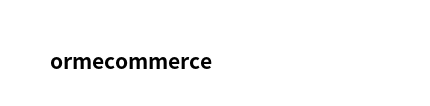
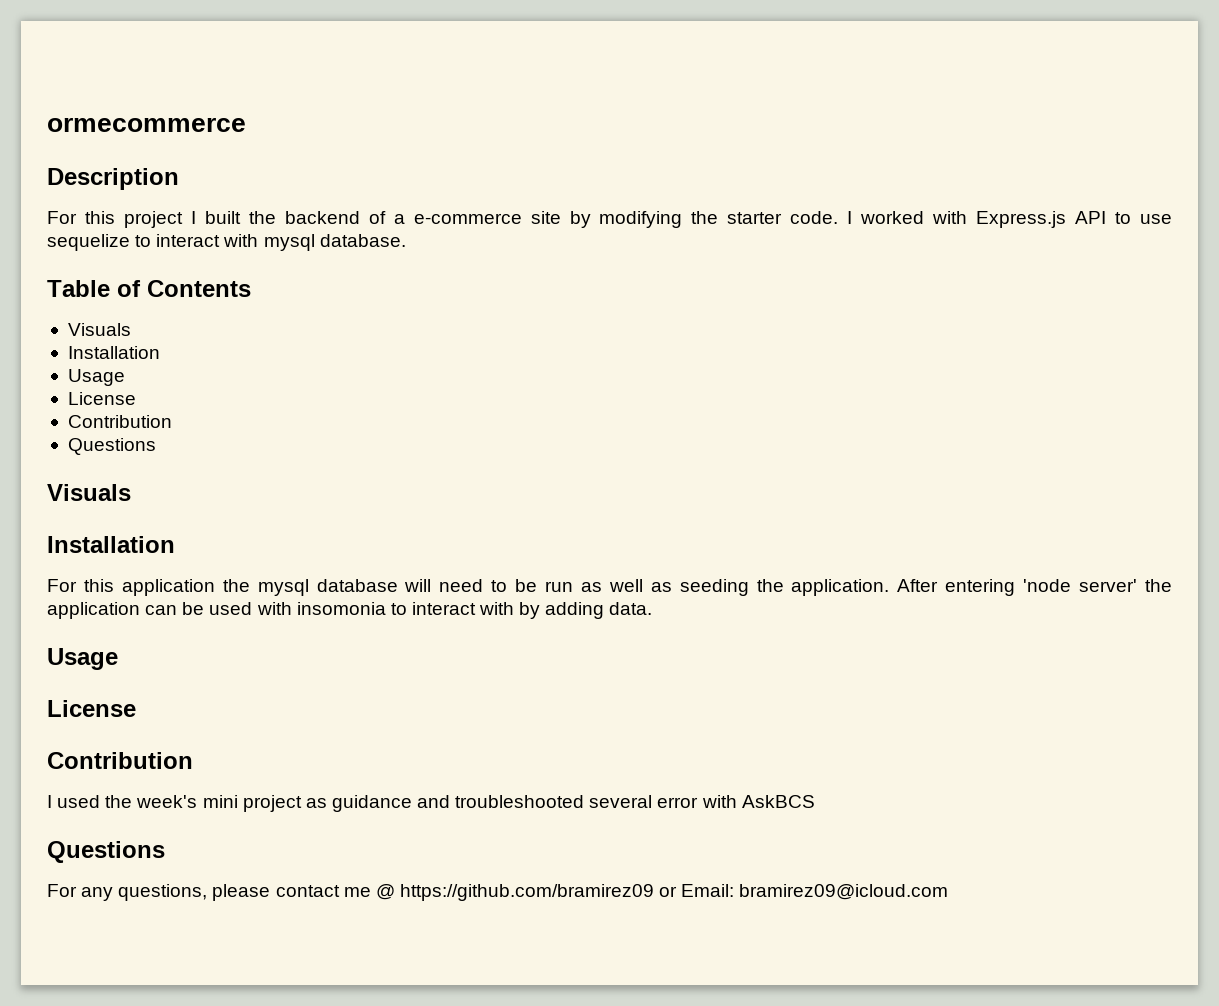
+ Description
+ For this project I built the backend of a e-commerce site by modifying the starter code. I worked with Express.js API to use sequelize to interact with mysql database.
+ Table of Contents
+ Visuals
+ Installation
+ Usage
+ License
+ Contribution
+ Questions
+ Visuals
+ Installation
+ For this application the mysql database will need to be run as well as seeding the application. After entering 'node server' the application can be used with insomonia to interact with by adding data.
+ Usage
+ License
+ Contribution
+ I used the week's mini project as guidance and troubleshooted several error with AskBCS
+ Questions
+ For any questions, please contact me @ https://github.com/bramirez09 or Email: bramirez09@icloud.com

